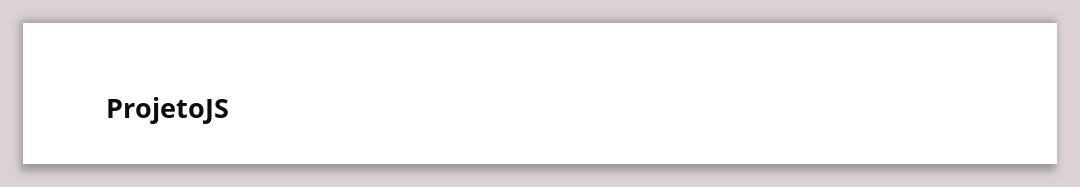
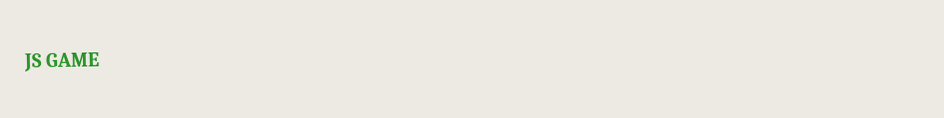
- ProjetoJS
+ JS GAME

